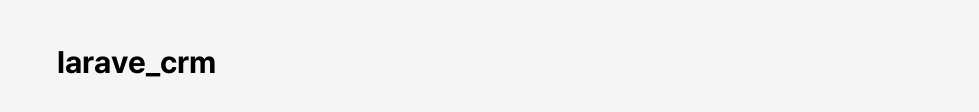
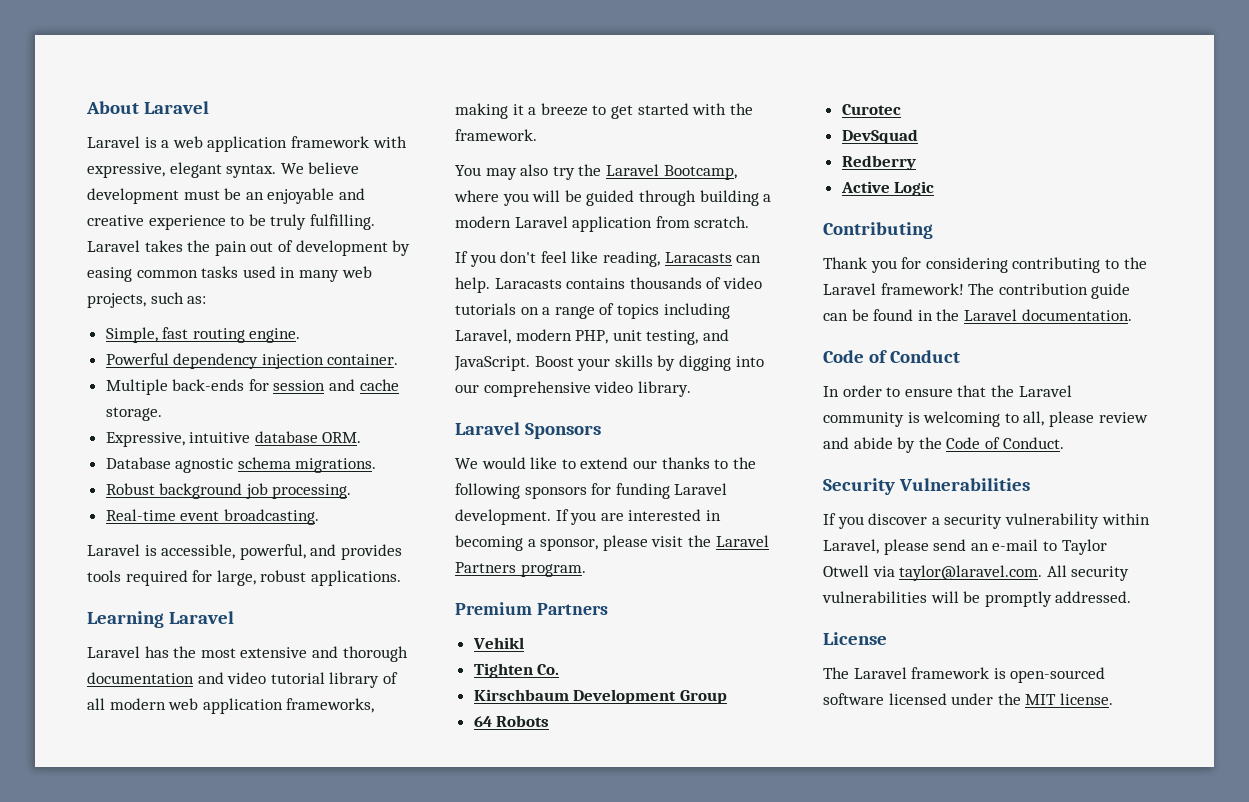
- larave_crm
+ About Laravel
+ Laravel is a web application framework with expressive, elegant syntax. We believe development must be an enjoyable and creative experience to be truly fulfilling. Laravel takes the pain out of development by easing common tasks used in many web projects, such as:
+ Simple, fast routing engine.
+ Powerful dependency injection container.
+ Multiple back-ends for session and cache storage.
+ Expressive, intuitive database ORM.
+ Database agnostic schema migrations.
+ Robust background job processing.
+ Real-time event broadcasting.
+ Laravel is accessible, powerful, and provides tools required for large, robust applications.
+ Learning Laravel
+ Laravel has the most extensive and thorough documentation and video tutorial library of all modern web application frameworks, making it a breeze to get started with the framework.
+ You may also try the Laravel Bootcamp, where you will be guided through building a modern Laravel application from scratch.
+ If you don't feel like reading, Laracasts can help. Laracasts contains thousands of video tutorials on a range of topics including Laravel, modern PHP, unit testing, and JavaScript. Boost your skills by digging into our comprehensive video library.
+ Laravel Sponsors
+ We would like to extend our thanks to the following sponsors for funding Laravel development. If you are interested in becoming a sponsor, please visit the Laravel Partners program.
+ Premium Partners
+ Vehikl
+ Tighten Co.
+ Kirschbaum Development Group
+ 64 Robots
+ Curotec
+ DevSquad
+ Redberry
+ Active Logic
+ Contributing
+ Thank you for considering contributing to the Laravel framework! The contribution guide can be found in the Laravel documentation.
+ Code of Conduct
+ In order to ensure that the Laravel community is welcoming to all, please review and abide by the Code of Conduct.
+ Security Vulnerabilities
+ If you discover a security vulnerability within Laravel, please send an e-mail to Taylor Otwell via taylor@laravel.com. All security vulnerabilities will be promptly addressed.
+ License
+ The Laravel framework is open-sourced software licensed under the MIT license.

